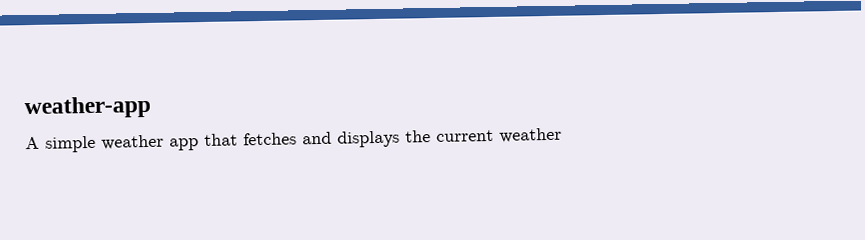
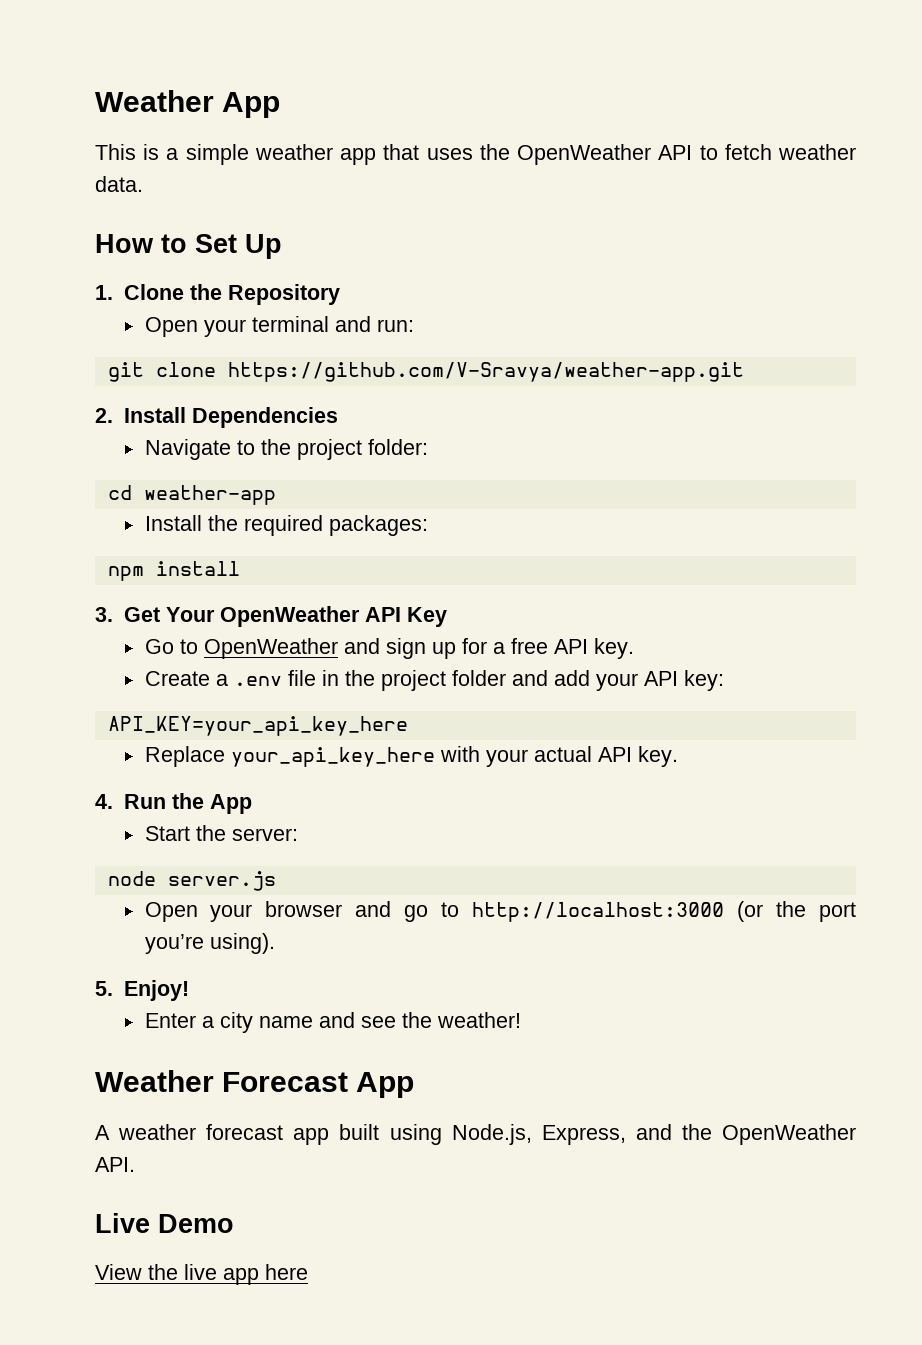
- weather-app
- A simple weather app that fetches and displays the current weather
+ Weather App
+ This is a simple weather app that uses the OpenWeather API to fetch weather data.
+ How to Set Up
+ 1. Clone the Repository
+ Open your terminal and run:
+ git clone https://github.com/V-Sravya/weather-app.git
+ 2. Install Dependencies
+ Navigate to the project folder:
+ cd weather-app
+ Install the required packages:
+ npm install
+ 3. Get Your OpenWeather API Key
+ Go to OpenWeather and sign up for a free API key.
+ Create a .env file in the project folder and add your API key:
+ API_KEY=your_api_key_here
+ Replace your_api_key_here with your actual API key.
+ 4. Run the App
+ Start the server:
+ node server.js
+ Open your browser and go to http://localhost:3000 (or the port you’re using).
+ 5. Enjoy!
+ Enter a city name and see the weather!
+ Weather Forecast App
+ A weather forecast app built using Node.js, Express, and the OpenWeather API.
+ Live Demo
+ View the live app here

